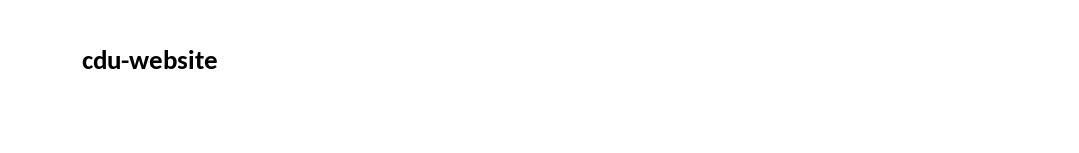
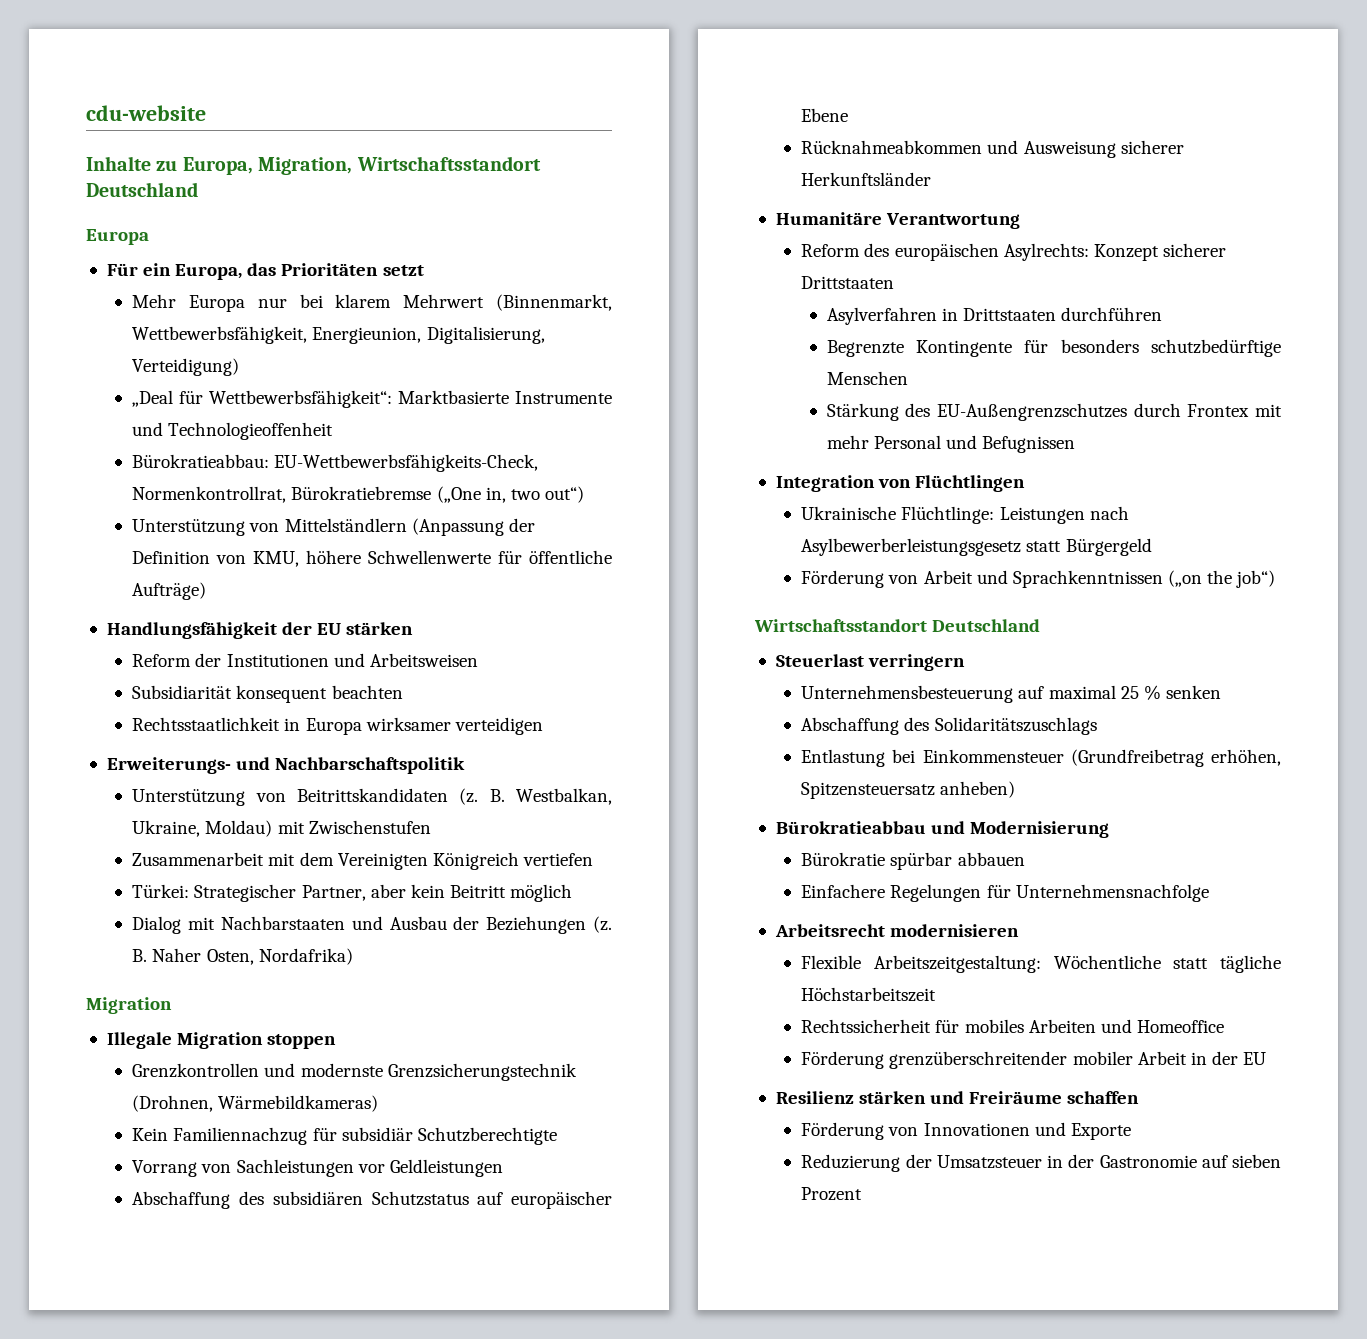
+ Inhalte zu Europa, Migration, Wirtschaftsstandort Deutschland
+ Europa
+ Für ein Europa, das Prioritäten setzt
+ Mehr Europa nur bei klarem Mehrwert (Binnenmarkt, Wettbewerbsfähigkeit, Energieunion, Digitalisierung, Verteidigung)
+ „Deal für Wettbewerbsfähigkeit“: Marktbasierte Instrumente und Technologieoffenheit
+ Bürokratieabbau: EU-Wettbewerbsfähigkeits-Check, Normenkontrollrat, Bürokratiebremse („One in, two out“)
+ Unterstützung von Mittelständlern (Anpassung der Definition von KMU, höhere Schwellenwerte für öffentliche Aufträge)
+ Handlungsfähigkeit der EU stärken
+ Reform der Institutionen und Arbeitsweisen
+ Subsidiarität konsequent beachten
+ Rechtsstaatlichkeit in Europa wirksamer verteidigen
+ Erweiterungs- und Nachbarschaftspolitik
+ Unterstützung von Beitrittskandidaten (z. B. Westbalkan, Ukraine, Moldau) mit Zwischenstufen
+ Zusammenarbeit mit dem Vereinigten Königreich vertiefen
+ Türkei: Strategischer Partner, aber kein Beitritt möglich
+ Dialog mit Nachbarstaaten und Ausbau der Beziehungen (z. B. Naher Osten, Nordafrika)
+ Migration
+ Illegale Migration stoppen
+ Grenzkontrollen und modernste Grenzsicherungstechnik (Drohnen, Wärmebildkameras)
+ Kein Familiennachzug für subsidiär Schutzberechtigte
+ Vorrang von Sachleistungen vor Geldleistungen
+ Abschaffung des subsidiären Schutzstatus auf europäischer Ebene
+ Rücknahmeabkommen und Ausweisung sicherer Herkunftsländer
+ Humanitäre Verantwortung
+ Reform des europäischen Asylrechts: Konzept sicherer Drittstaaten
+ Asylverfahren in Drittstaaten durchführen
+ Begrenzte Kontingente für besonders schutzbedürftige Menschen
+ Stärkung des EU-Außengrenzschutzes durch Frontex mit mehr Personal und Befugnissen
+ Integration von Flüchtlingen
+ Ukrainische Flüchtlinge: Leistungen nach Asylbewerberleistungsgesetz statt Bürgergeld
+ Förderung von Arbeit und Sprachkenntnissen („on the job“)
+ Wirtschaftsstandort Deutschland
+ Steuerlast verringern
+ Unternehmensbesteuerung auf maximal 25 % senken
+ Abschaffung des Solidaritätszuschlags
+ Entlastung bei Einkommensteuer (Grundfreibetrag erhöhen, Spitzensteuersatz anheben)
+ Bürokratieabbau und Modernisierung
+ Bürokratie spürbar abbauen
+ Einfachere Regelungen für Unternehmensnachfolge
+ Arbeitsrecht modernisieren
+ Flexible Arbeitszeitgestaltung: Wöchentliche statt tägliche Höchstarbeitszeit
+ Rechtssicherheit für mobiles Arbeiten und Homeoffice
+ Förderung grenzüberschreitender mobiler Arbeit in der EU
+ Resilienz stärken und Freiräume schaffen
+ Förderung von Innovationen und Exporte
+ Reduzierung der Umsatzsteuer in der Gastronomie auf sieben Prozent

